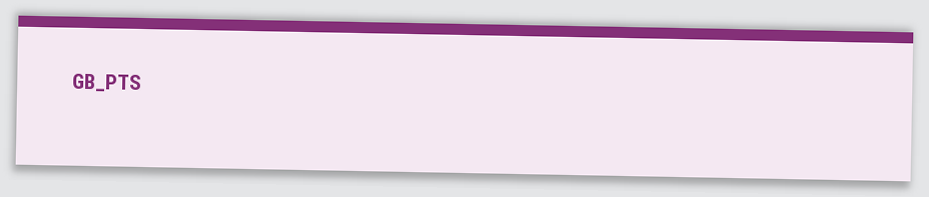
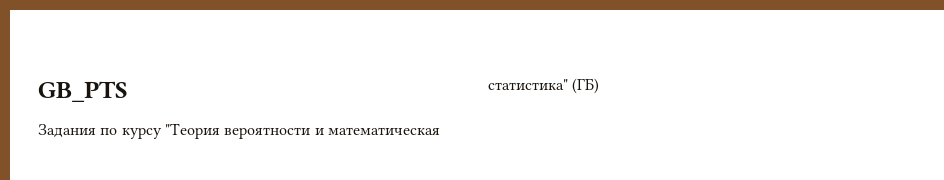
+ Задания по курсу "Теория вероятности и математическая статистика" (ГБ)

